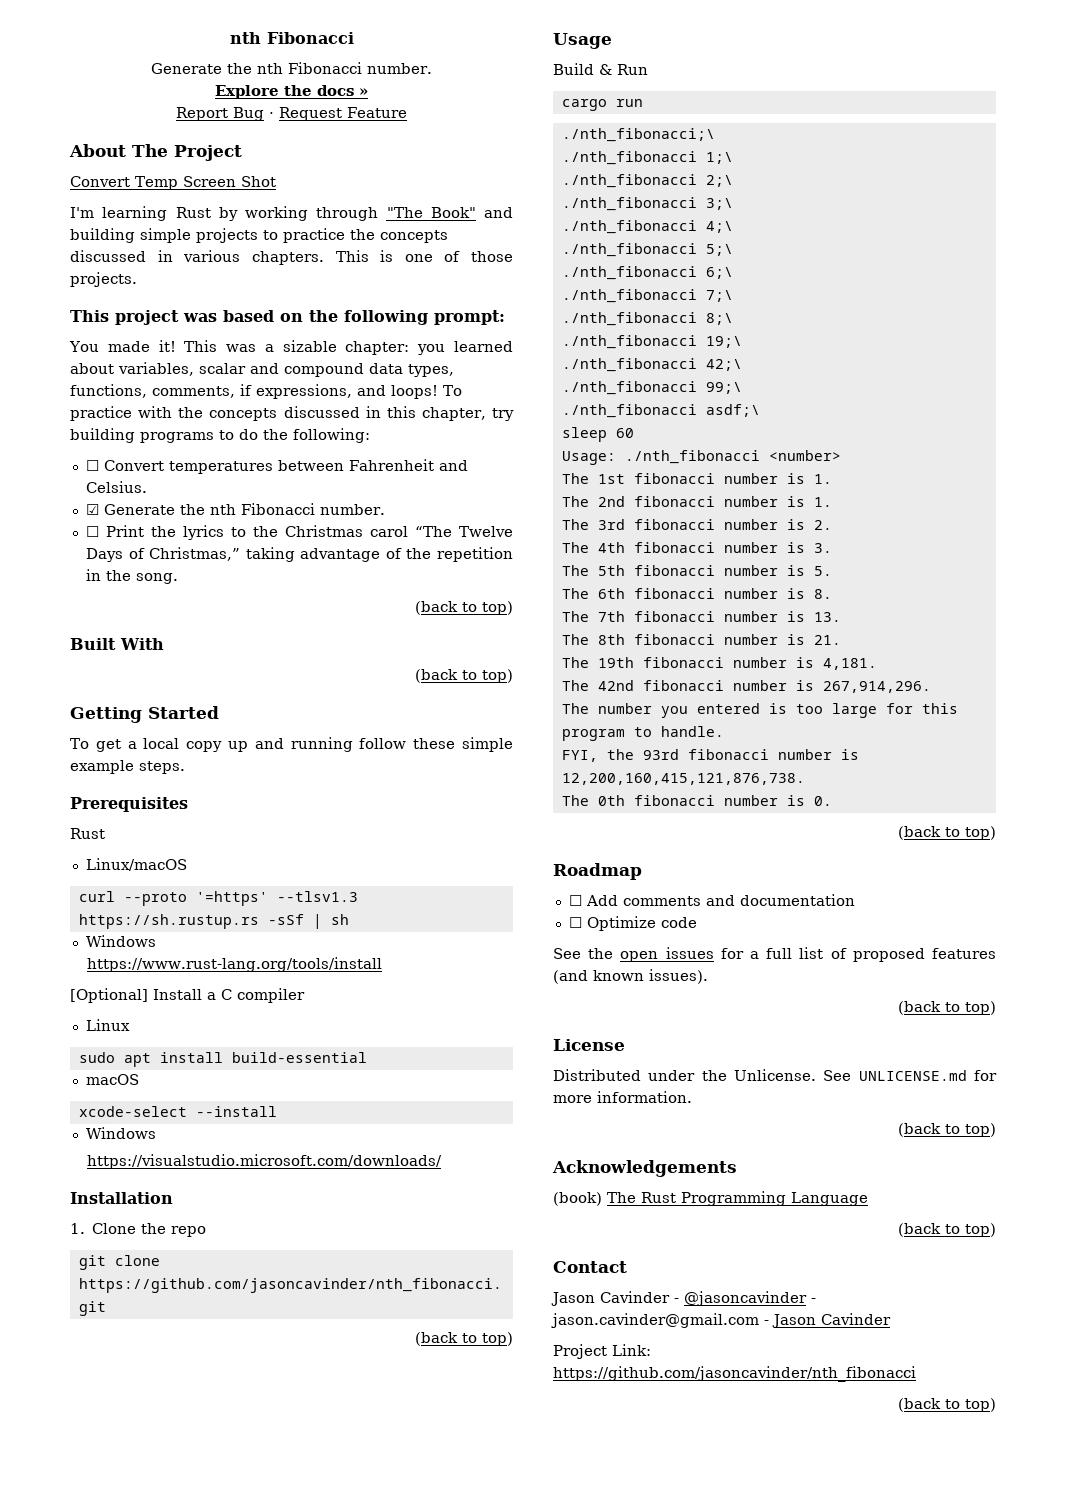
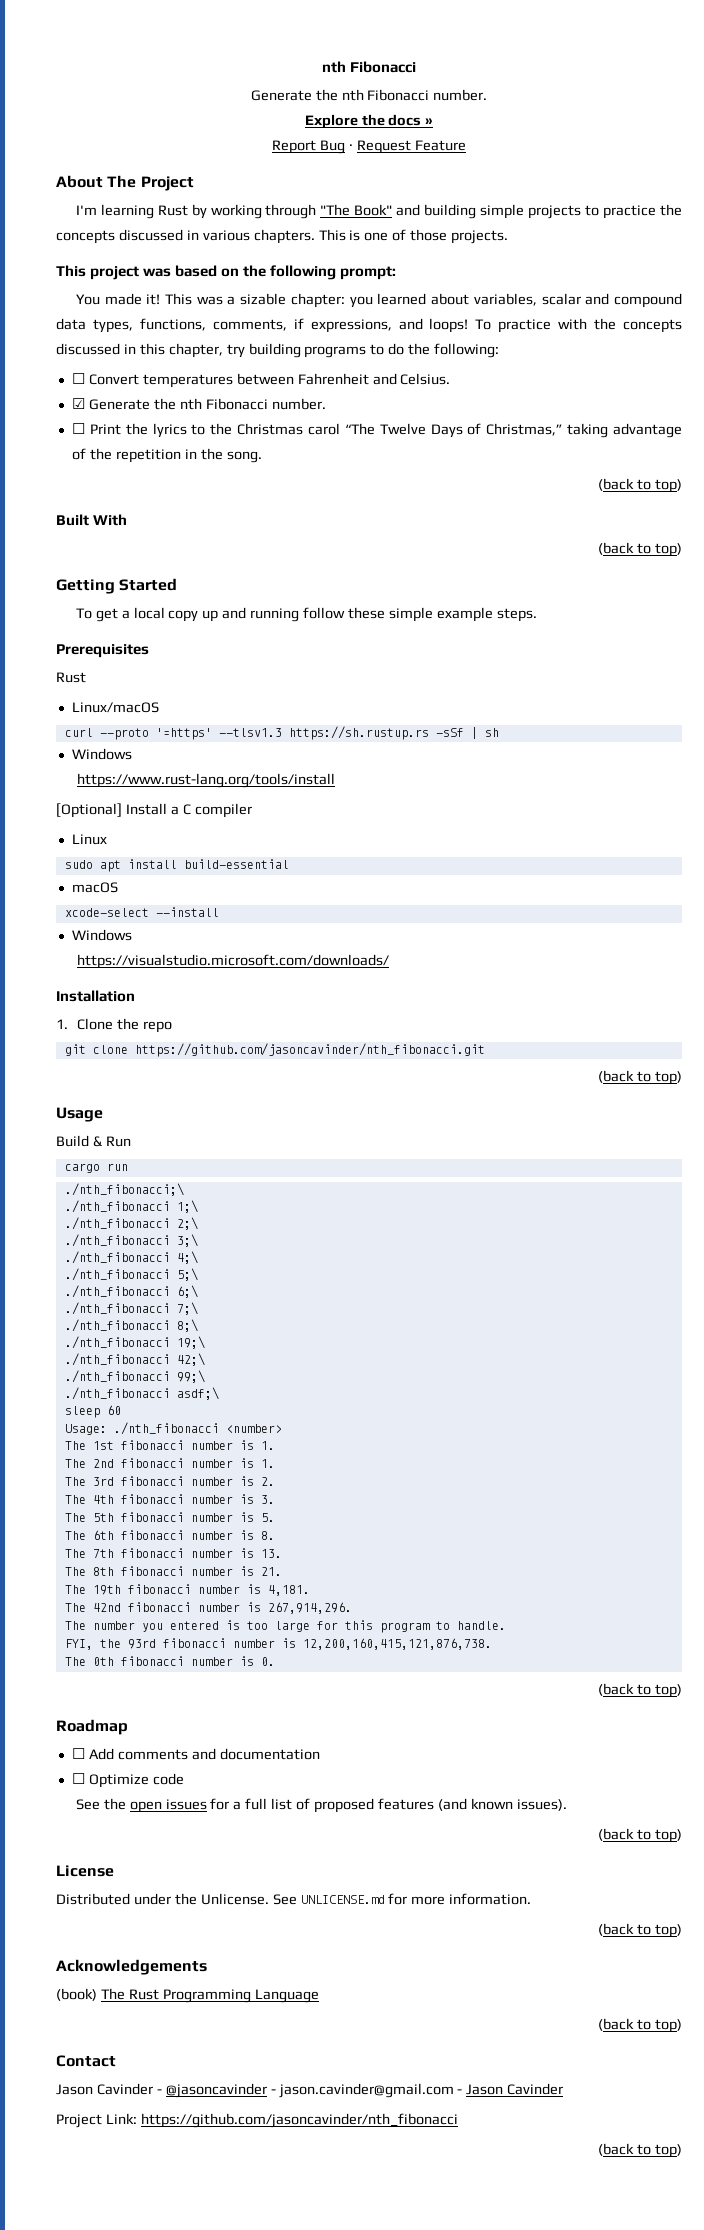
- Convert Temp Screen Shot

